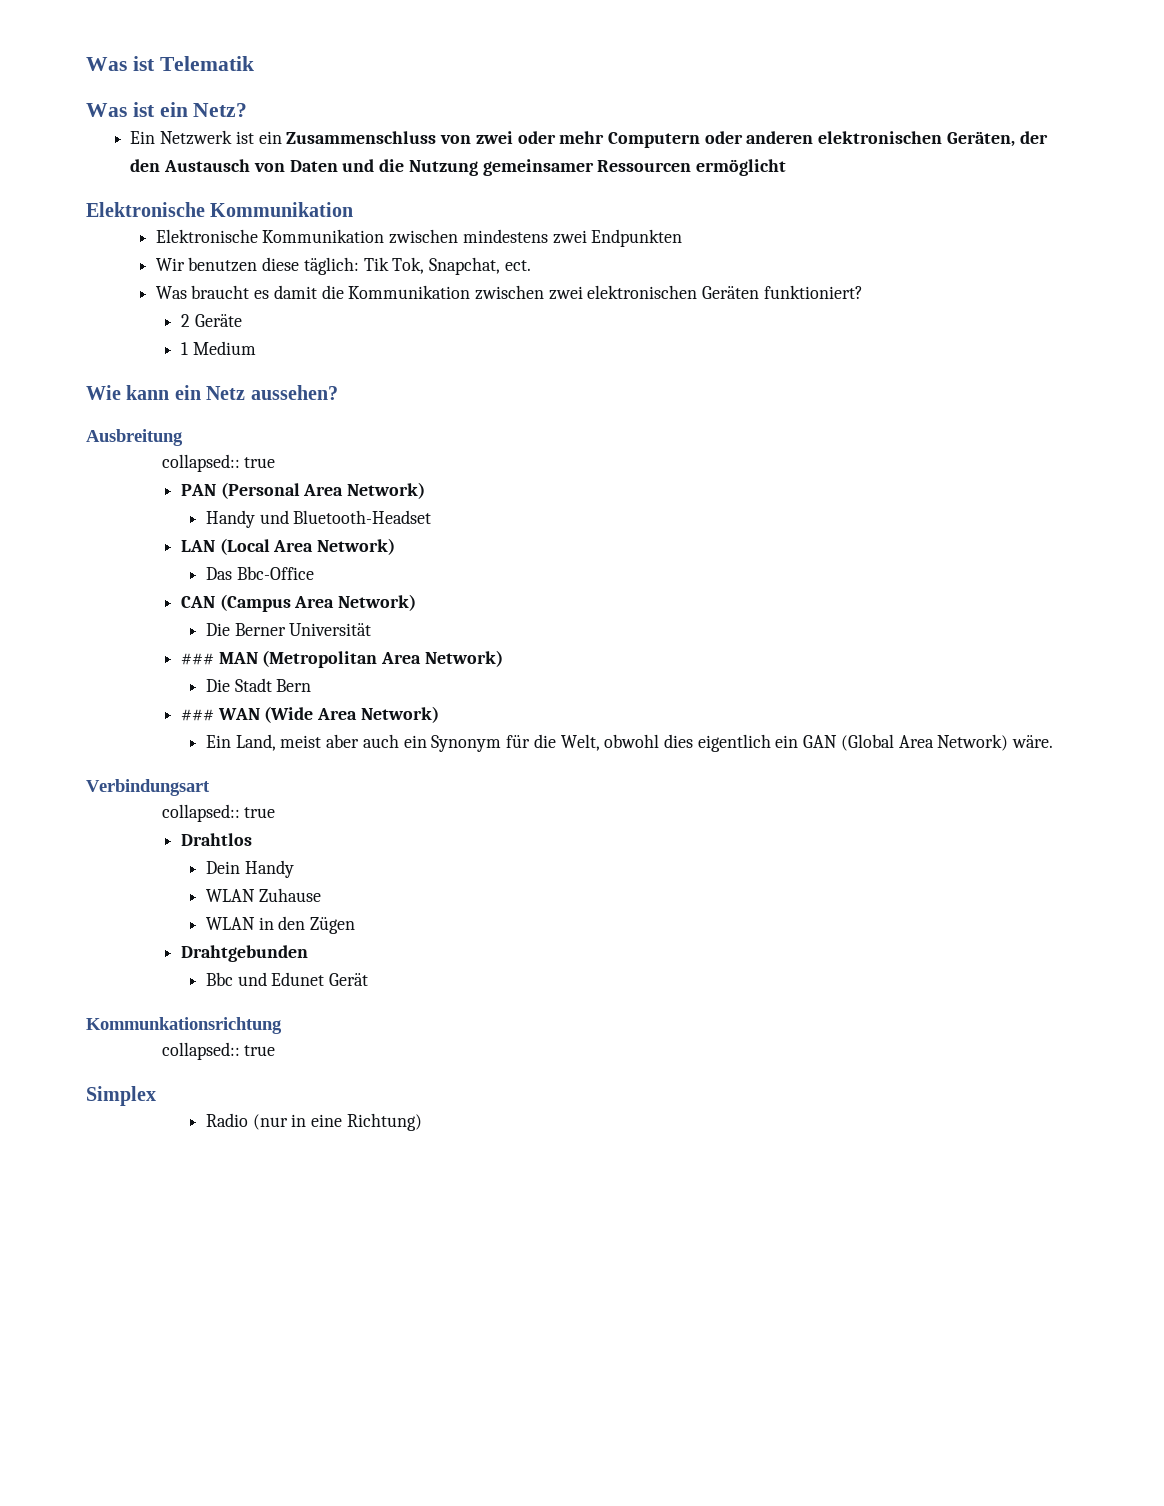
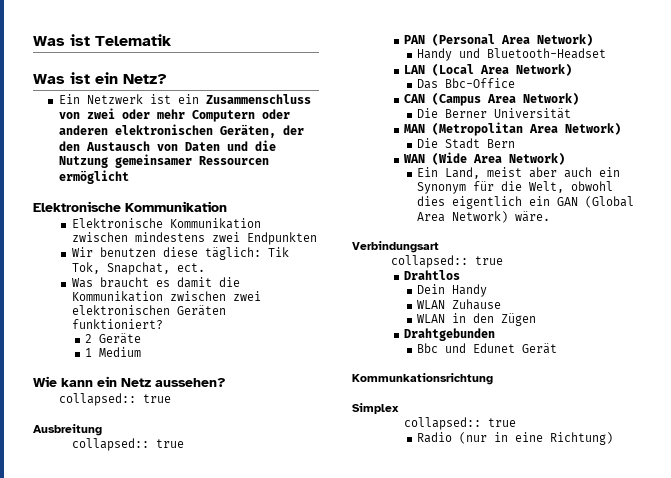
  Wie kann ein Netz aussehen?
+ collapsed:: true
- ### MAN (Metropolitan Area Network)
+ MAN (Metropolitan Area Network)
- ### WAN (Wide Area Network)
+ WAN (Wide Area Network)
  Kommunkationsrichtung
+ Simplex
  collapsed:: true
- Simplex

